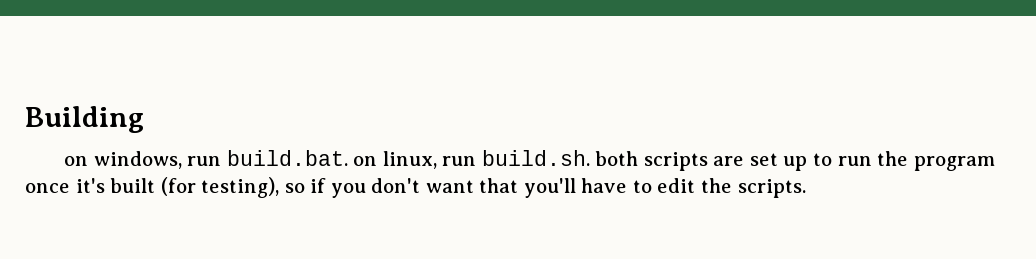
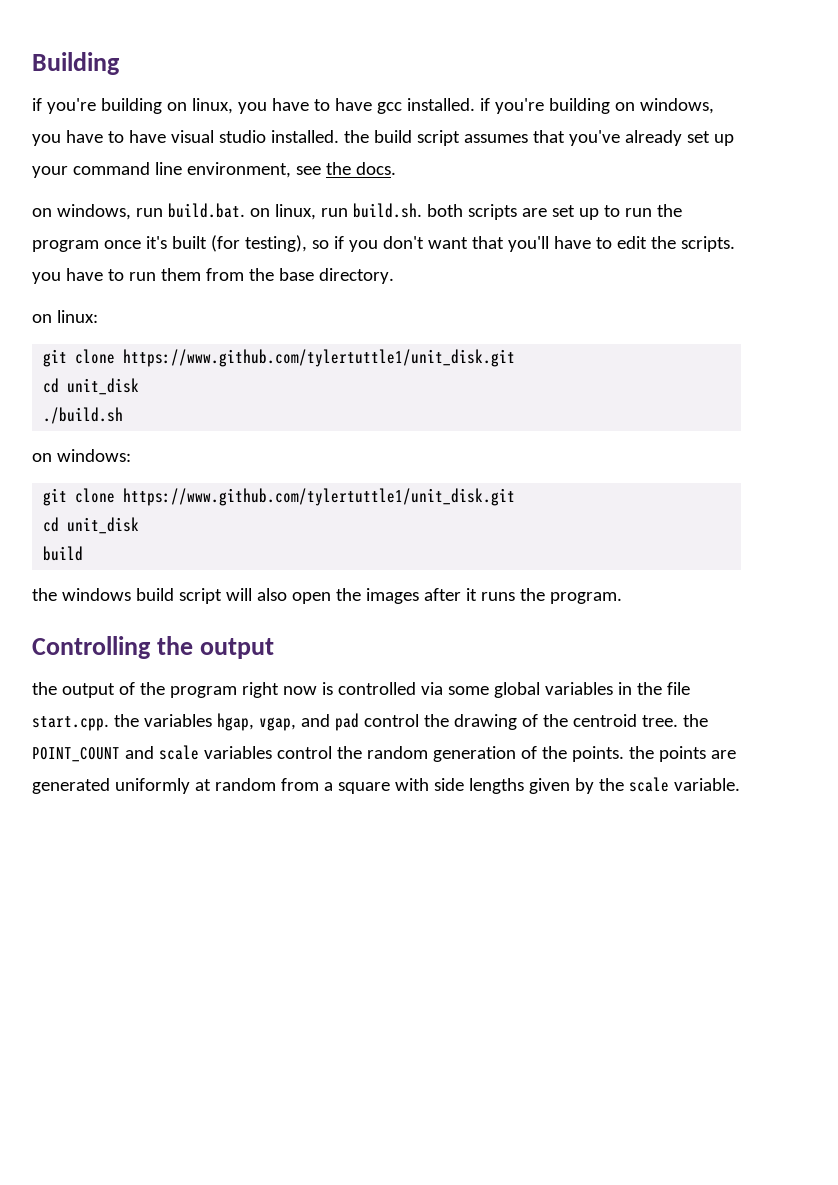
+ if you're building on linux, you have to have gcc installed. if you're building on windows, you have to have visual studio installed. the build script assumes that you've already set up your command line environment, see the docs.
- on windows, run build.bat. on linux, run build.sh. both scripts are set up to run the program once it's built (for testing), so if you don't want that you'll have to edit the scripts.
+ on windows, run build.bat. on linux, run build.sh. both scripts are set up to run the program once it's built (for testing), so if you don't want that you'll have to edit the scripts. you have to run them from the base directory.
+ on linux:
+ git clone https://www.github.com/tylertuttle1/unit_disk.git
+ cd unit_disk
+ ./build.sh
+ on windows:
+ git clone https://www.github.com/tylertuttle1/unit_disk.git
+ cd unit_disk
+ build
+ the windows build script will also open the images after it runs the program.
+ Controlling the output
+ the output of the program right now is controlled via some global variables in the file start.cpp. the variables hgap, vgap, and pad control the drawing of the centroid tree. the POINT_COUNT and scale variables control the random generation of the points. the points are generated uniformly at random from a square with side lengths given by the scale variable.

